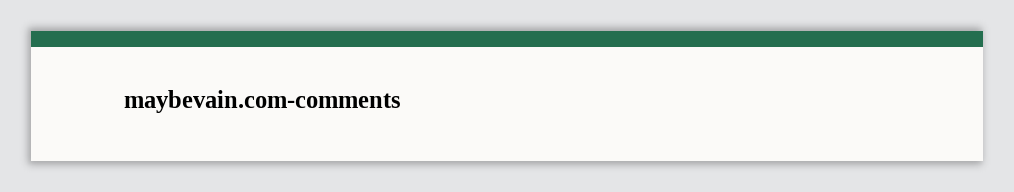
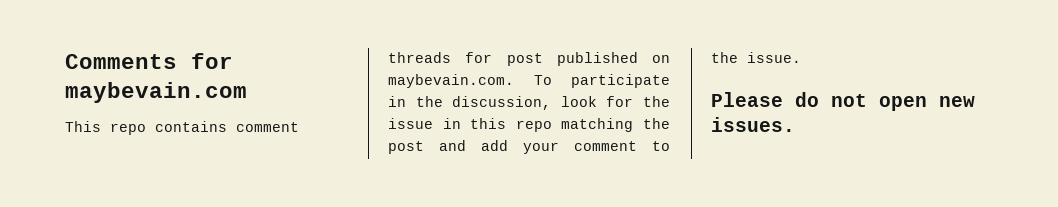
- maybevain.com-comments
+ Comments for maybevain.com
+ This repo contains comment threads for post published on maybevain.com. To participate in the discussion, look for the issue in this repo matching the post and add your comment to the issue.
+ Please do not open new issues.

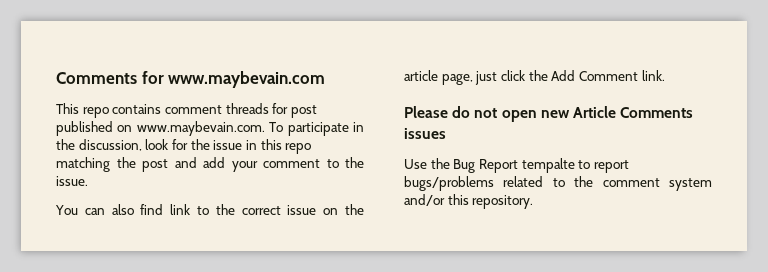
- Comments for maybevain.com
+ Comments for www.maybevain.com
- This repo contains comment threads for post published on maybevain.com. To participate in the discussion, look for the issue in this repo matching the post and add your comment to the issue.
+ This repo contains comment threads for post published on www.maybevain.com. To participate in the discussion, look for the issue in this repo matching the post and add your comment to the issue.
+ You can also find link to the correct issue on the article page, just click the Add Comment link.
- Please do not open new issues.
+ Please do not open new Article Comments issues
+ Use the Bug Report tempalte to report bugs/problems related to the comment system and/or this repository.

